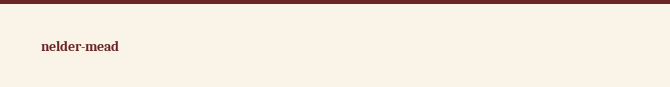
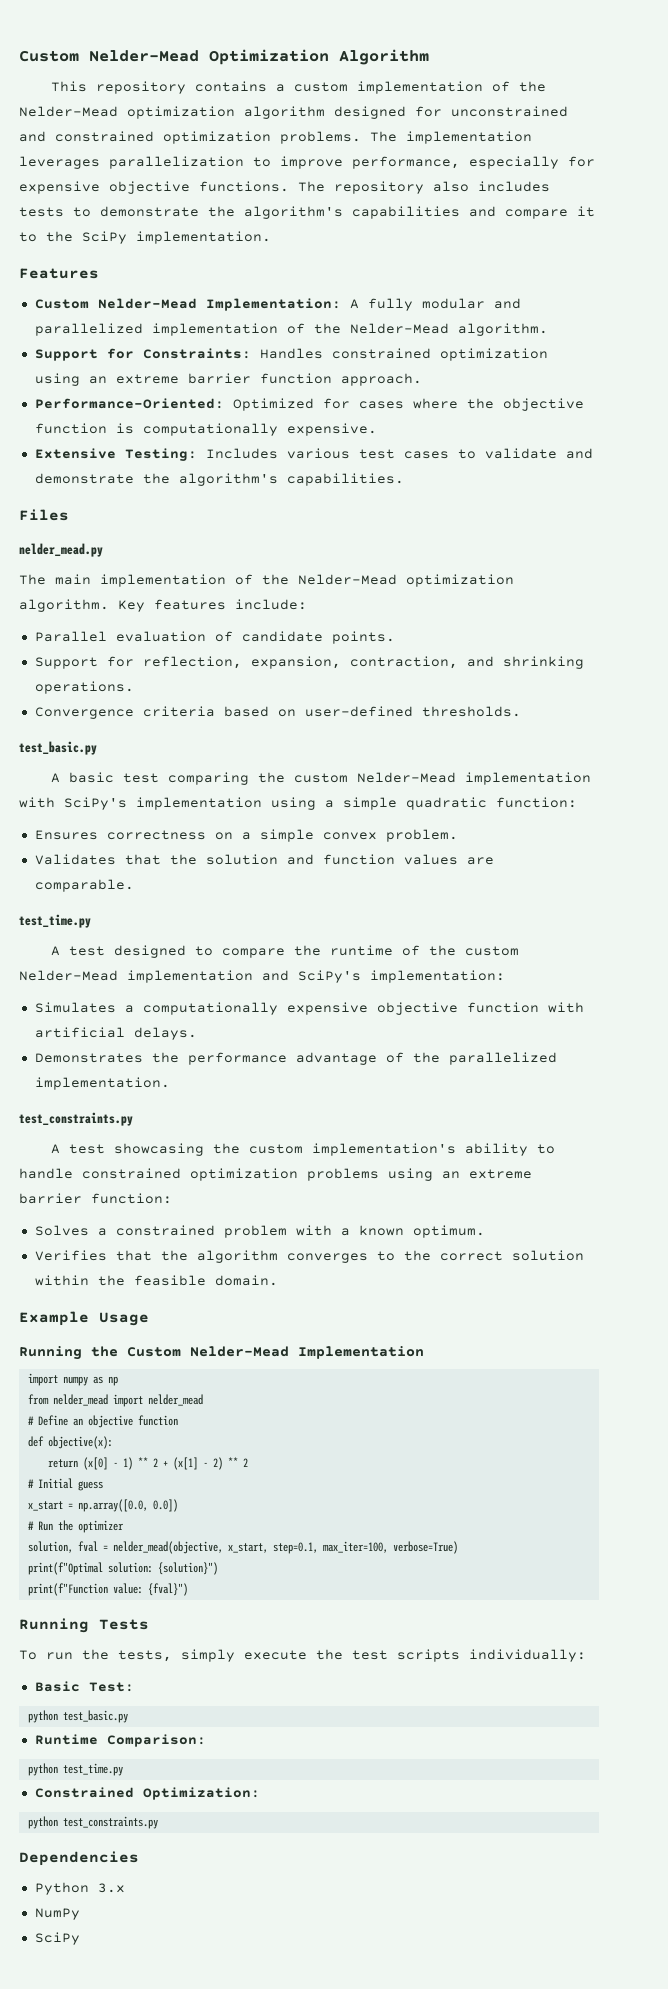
- nelder-mead
+ Custom Nelder-Mead Optimization Algorithm
+ This repository contains a custom implementation of the Nelder-Mead optimization algorithm designed for unconstrained and constrained optimization problems. The implementation leverages parallelization to improve performance, especially for expensive objective functions. The repository also includes tests to demonstrate the algorithm's capabilities and compare it to the SciPy implementation.
+ Features
+ Custom Nelder-Mead Implementation: A fully modular and parallelized implementation of the Nelder-Mead algorithm.
+ Support for Constraints: Handles constrained optimization using an extreme barrier function approach.
+ Performance-Oriented: Optimized for cases where the objective function is computationally expensive.
+ Extensive Testing: Includes various test cases to validate and demonstrate the algorithm's capabilities.
+ Files
+ nelder_mead.py
+ The main implementation of the Nelder-Mead optimization algorithm. Key features include:
+ Parallel evaluation of candidate points.
+ Support for reflection, expansion, contraction, and shrinking operations.
+ Convergence criteria based on user-defined thresholds.
+ test_basic.py
+ A basic test comparing the custom Nelder-Mead implementation with SciPy's implementation using a simple quadratic function:
+ Ensures correctness on a simple convex problem.
+ Validates that the solution and function values are comparable.
+ test_time.py
+ A test designed to compare the runtime of the custom Nelder-Mead implementation and SciPy's implementation:
+ Simulates a computationally expensive objective function with artificial delays.
+ Demonstrates the performance advantage of the parallelized implementation.
+ test_constraints.py
+ A test showcasing the custom implementation's ability to handle constrained optimization problems using an extreme barrier function:
+ Solves a constrained problem with a known optimum.
+ Verifies that the algorithm converges to the correct solution within the feasible domain.
+ Example Usage
+ Running the Custom Nelder-Mead Implementation
+ import numpy as np
+ from nelder_mead import nelder_mead
+ # Define an objective function
+ def objective(x):
+ return (x[0] - 1) ** 2 + (x[1] - 2) ** 2
+ # Initial guess
+ x_start = np.array([0.0, 0.0])
+ # Run the optimizer
+ solution, fval = nelder_mead(objective, x_start, step=0.1, max_iter=100, verbose=True)
+ print(f"Optimal solution: {solution}")
+ print(f"Function value: {fval}")
+ Running Tests
+ To run the tests, simply execute the test scripts individually:
+ Basic Test:
+ python test_basic.py
+ Runtime Comparison:
+ python test_time.py
+ Constrained Optimization:
+ python test_constraints.py
+ Dependencies
+ Python 3.x
+ NumPy
+ SciPy

